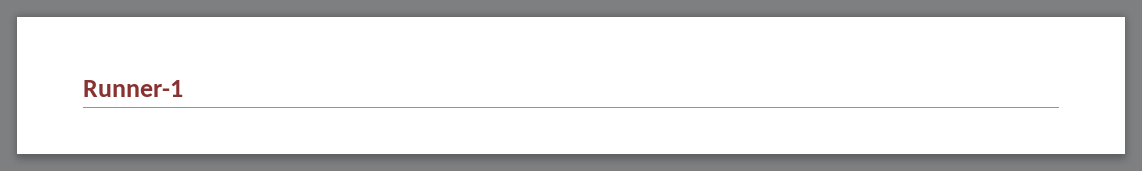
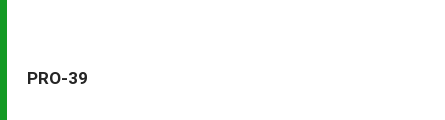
- Runner-1
+ PRO-39

